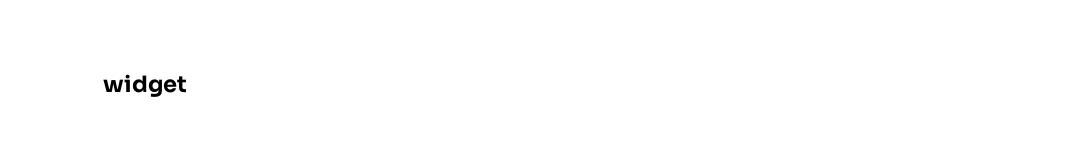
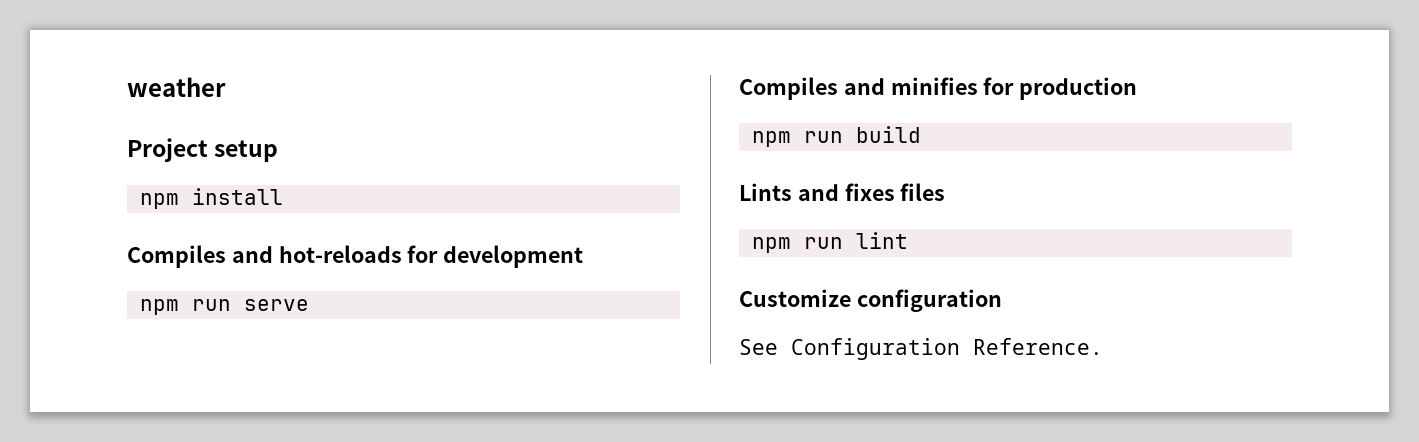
- widget
+ weather
+ Project setup
+ npm install
+ Compiles and hot-reloads for development
+ npm run serve
+ Compiles and minifies for production
+ npm run build
+ Lints and fixes files
+ npm run lint
+ Customize configuration
+ See Configuration Reference.

